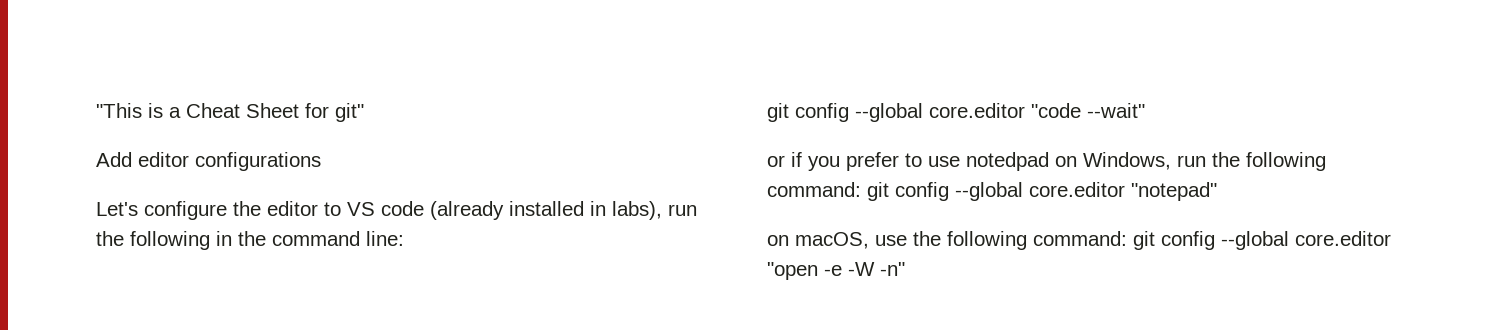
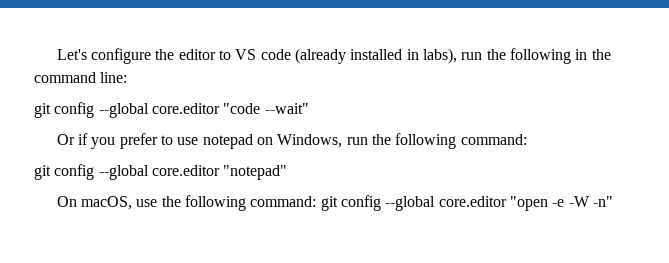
- "This is a Cheat Sheet for git"
- Add editor configurations
- or if you prefer to use notedpad on Windows, run the following command: git config --global core.editor "notepad"
+ Or if you prefer to use notepad on Windows, run the following command:
+ git config --global core.editor "notepad"
- on macOS, use the following command: git config --global core.editor "open -e -W -n"
+ On macOS, use the following command: git config --global core.editor "open -e -W -n"

